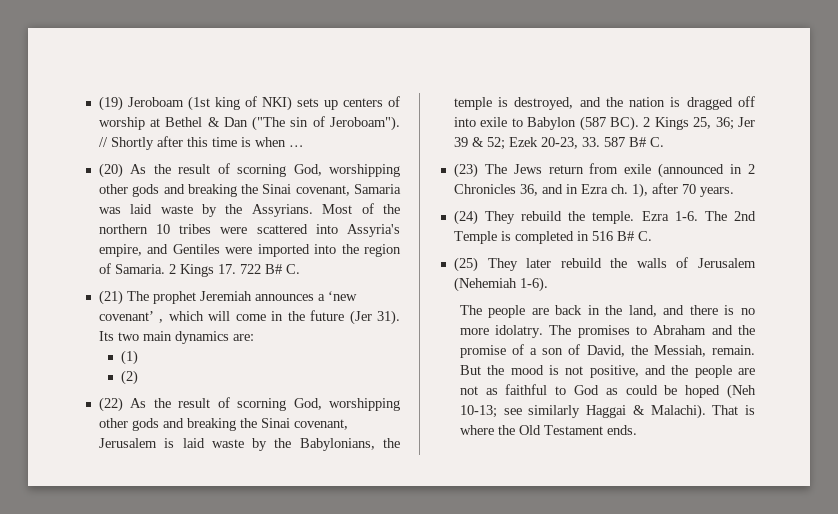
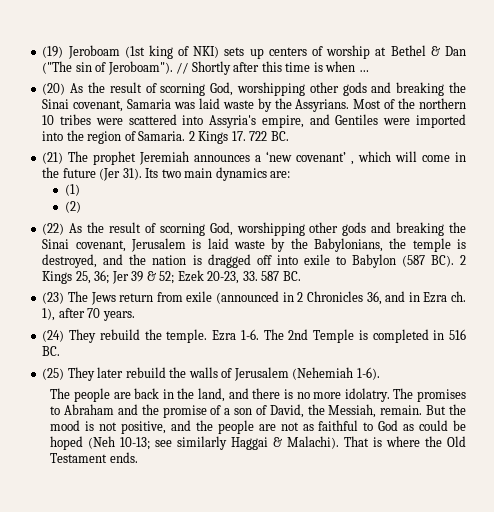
- 2 Kings 17. 722 B# C.
+ 2 Kings 17. 722 BC.
- (22) As the result of scorning God, worshipping other gods and breaking the Sinai covenant, Jerusalem is laid waste by the Babylonians, the temple is destroyed, and the nation is dragged off into exile to Babylon (587 BC). 2 Kings 25, 36; Jer 39 & 52; Ezek 20-23, 33. 587 B# C.
+ (22) As the result of scorning God, worshipping other gods and breaking the Sinai covenant, Jerusalem is laid waste by the Babylonians, the temple is destroyed, and the nation is dragged off into exile to Babylon (587 BC). 2 Kings 25, 36; Jer 39 & 52; Ezek 20-23, 33. 587 BC.
- The 2nd Temple is completed in 516 B# C.
+ The 2nd Temple is completed in 516 BC.

